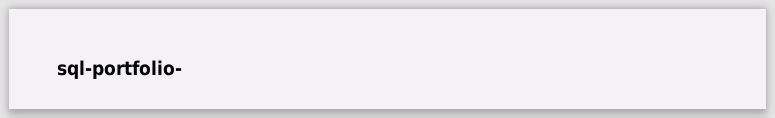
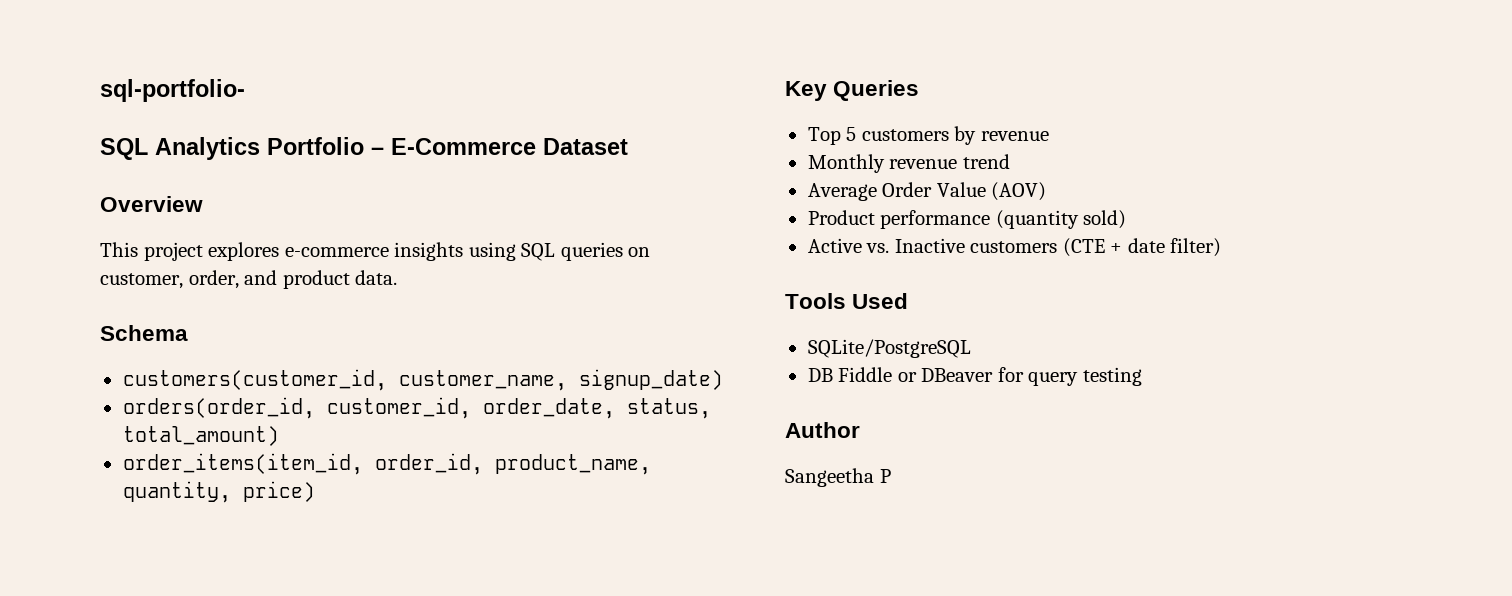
+ SQL Analytics Portfolio – E-Commerce Dataset
+ Overview
+ This project explores e-commerce insights using SQL queries on customer, order, and product data.
+ Schema
+ customers(customer_id, customer_name, signup_date)
+ orders(order_id, customer_id, order_date, status, total_amount)
+ order_items(item_id, order_id, product_name, quantity, price)
+ Key Queries
+ Top 5 customers by revenue
+ Monthly revenue trend
+ Average Order Value (AOV)
+ Product performance (quantity sold)
+ Active vs. Inactive customers (CTE + date filter)
+ Tools Used
+ SQLite/PostgreSQL
+ DB Fiddle or DBeaver for query testing
+ Author
+ Sangeetha P

